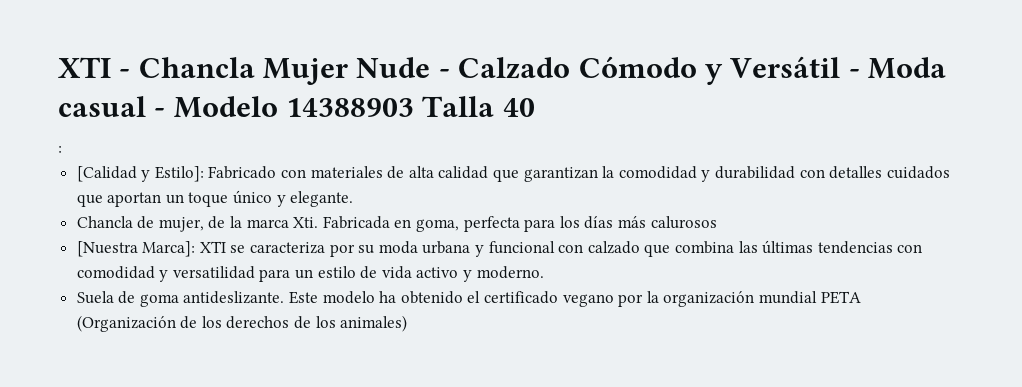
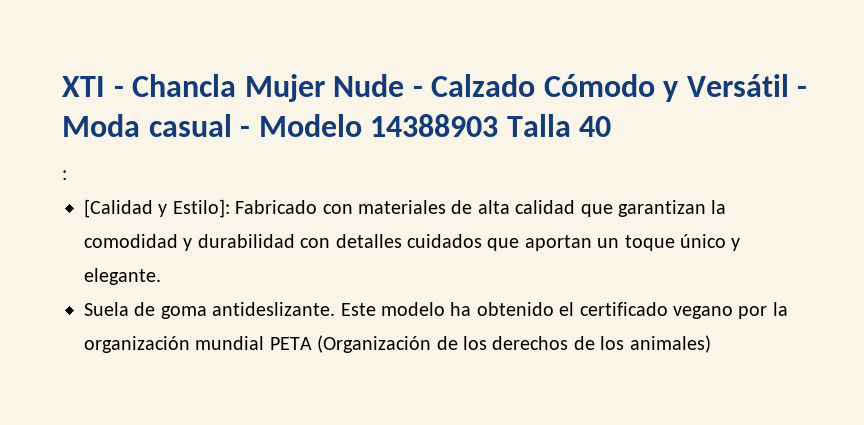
- Chancla de mujer, de la marca Xti. Fabricada en goma, perfecta para los días más calurosos
- [Nuestra Marca]: XTI se caracteriza por su moda urbana y funcional con calzado que combina las últimas tendencias con comodidad y versatilidad para un estilo de vida activo y moderno.

